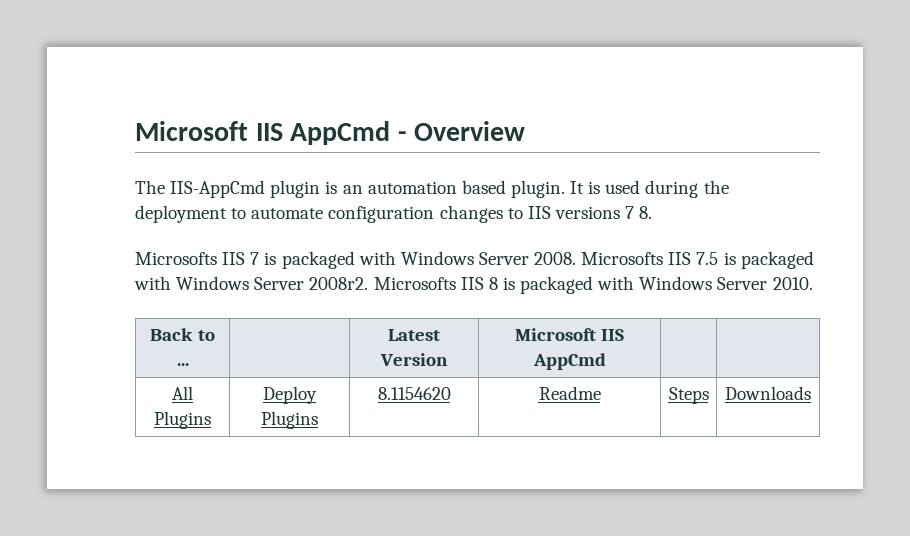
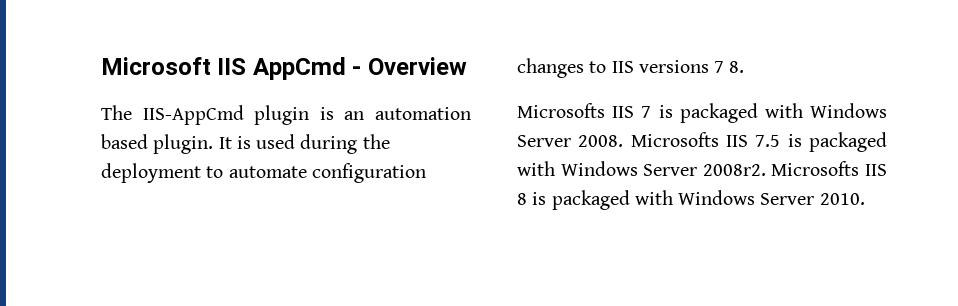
- Back to ... | | Latest Version | Microsoft IIS AppCmd | |
- All Plugins | Deploy Plugins | 8.1154620 | Readme | Steps | Downloads

